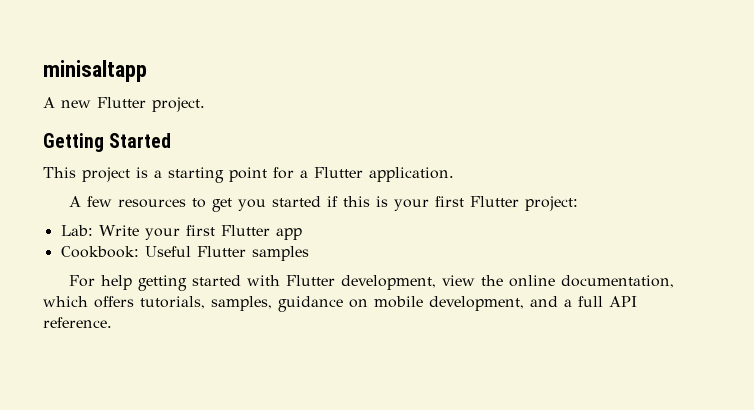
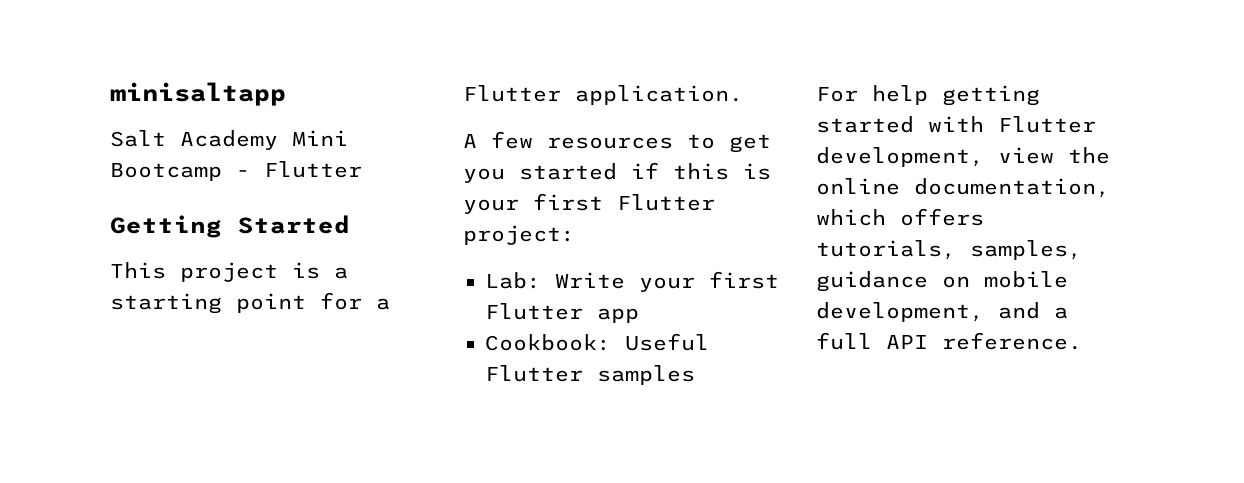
- A new Flutter project.
+ Salt Academy Mini Bootcamp - Flutter

